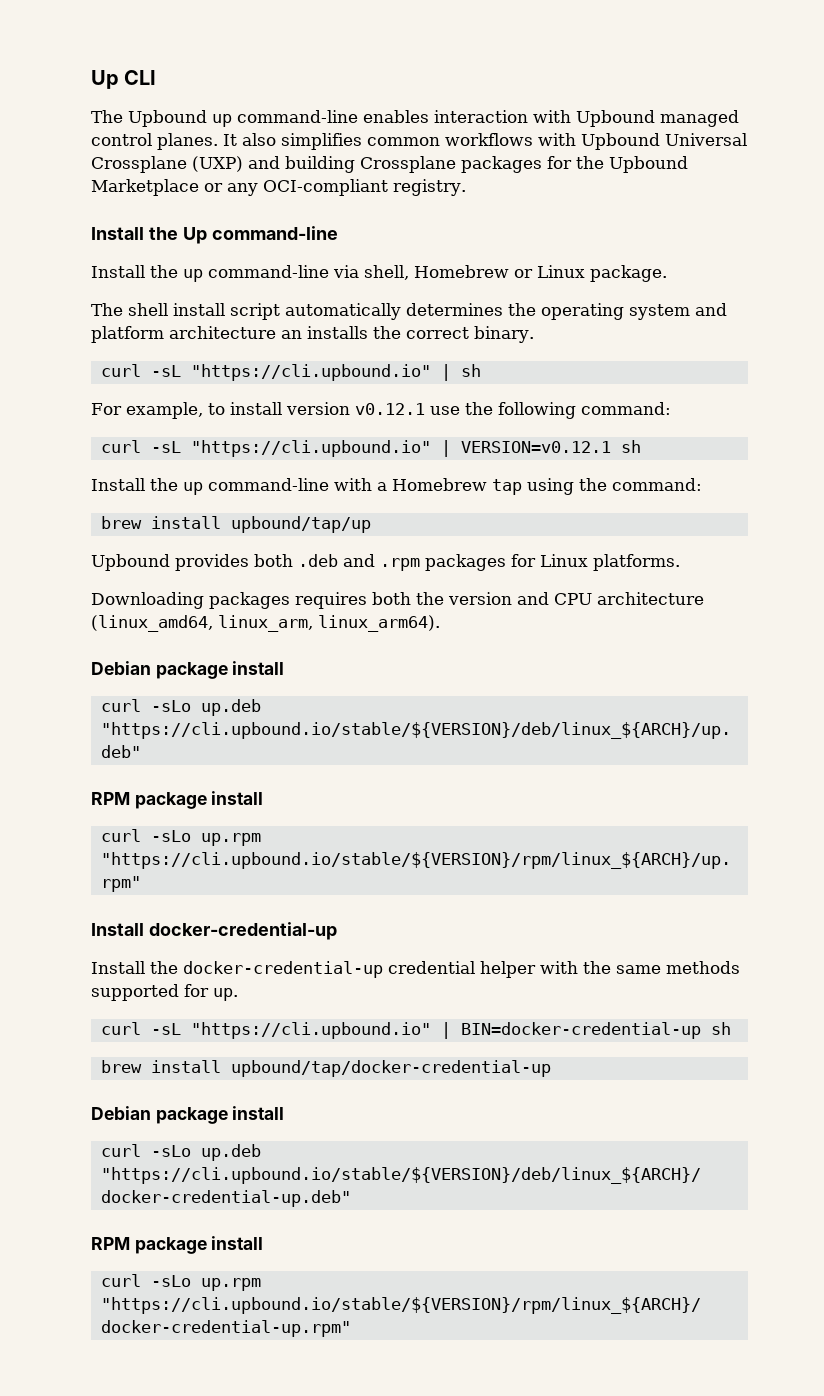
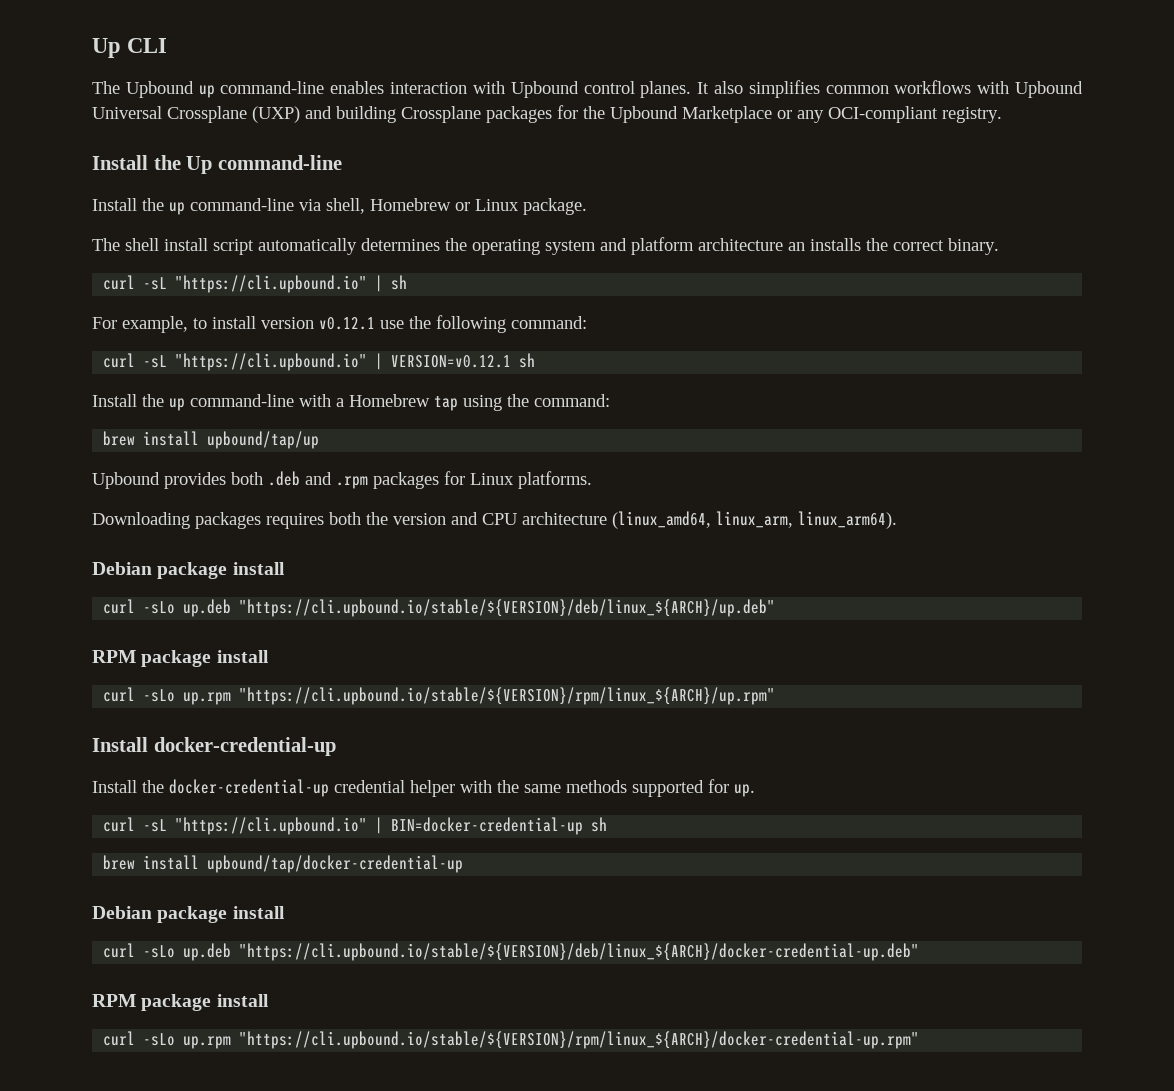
- The Upbound up command-line enables interaction with Upbound managed control planes.
+ The Upbound up command-line enables interaction with Upbound control planes.

